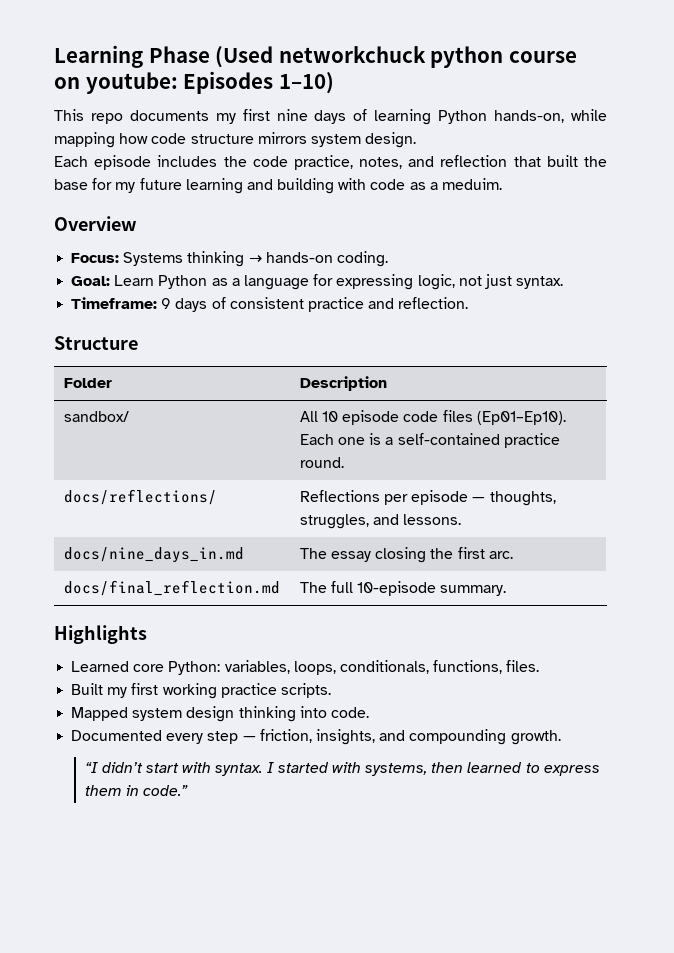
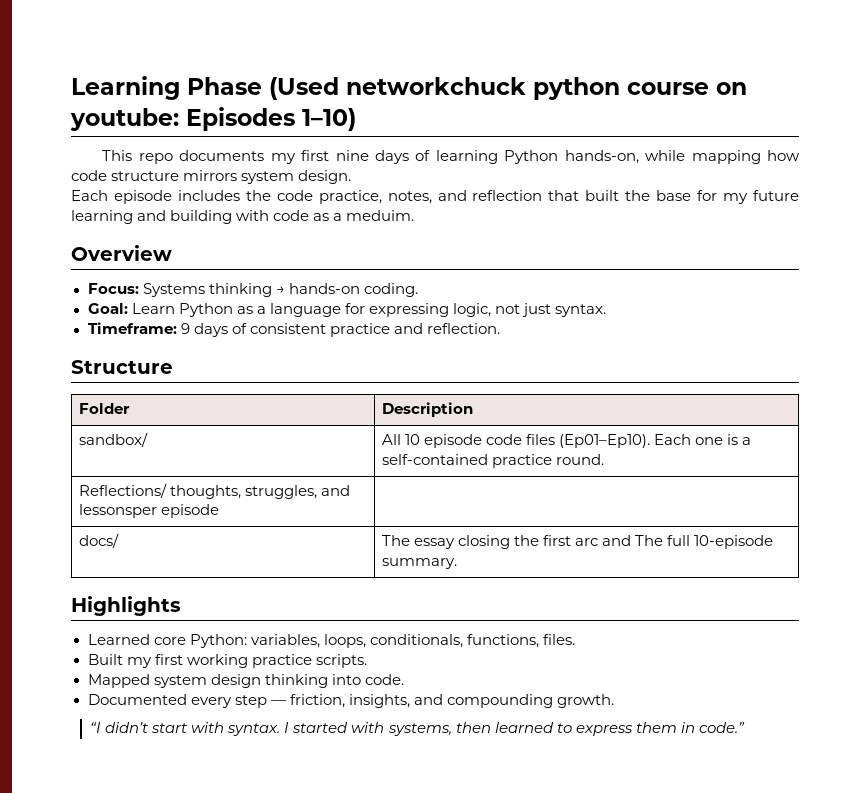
- docs/reflections/ | Reflections per episode — thoughts, struggles, and lessons.
- docs/nine_days_in.md | The essay closing the first arc.
- docs/final_reflection.md | The full 10-episode summary.
+ Reflections/ thoughts, struggles, and lessonsper episode |
+ docs/ | The essay closing the first arc and The full 10-episode summary.

